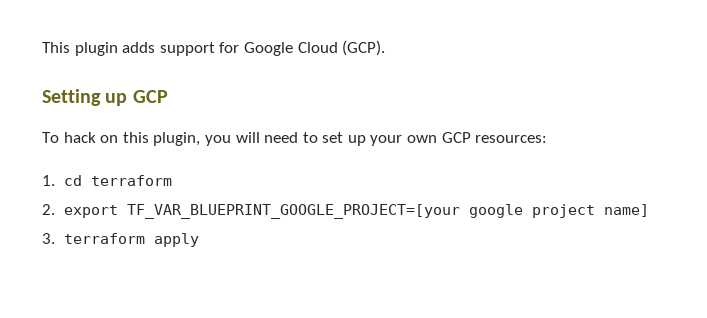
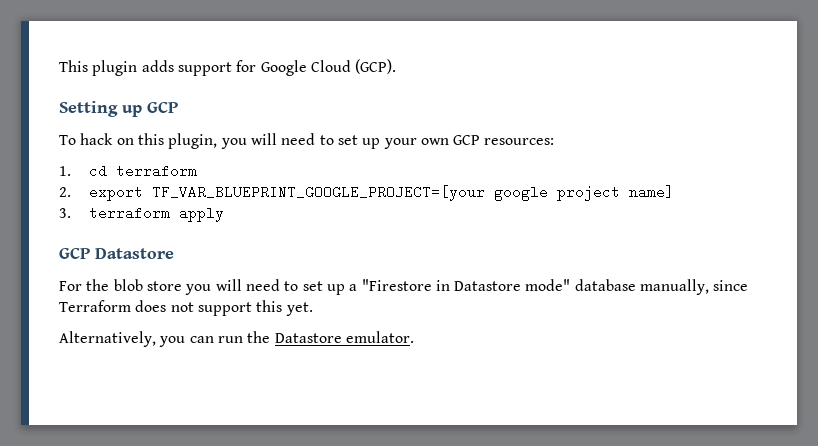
+ GCP Datastore
+ For the blob store you will need to set up a "Firestore in Datastore mode" database manually, since Terraform does not support this yet.
+ Alternatively, you can run the Datastore emulator.

